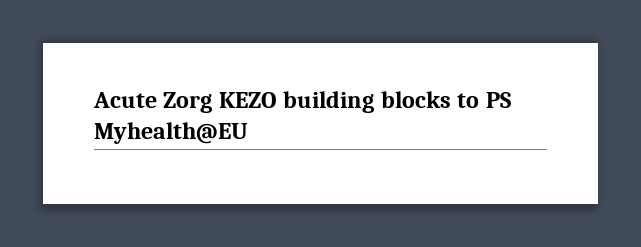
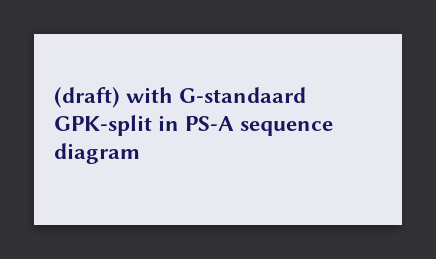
- Acute Zorg KEZO building blocks to PS Myhealth@EU
+ (draft) with G-standaard GPK-split in PS-A sequence diagram

